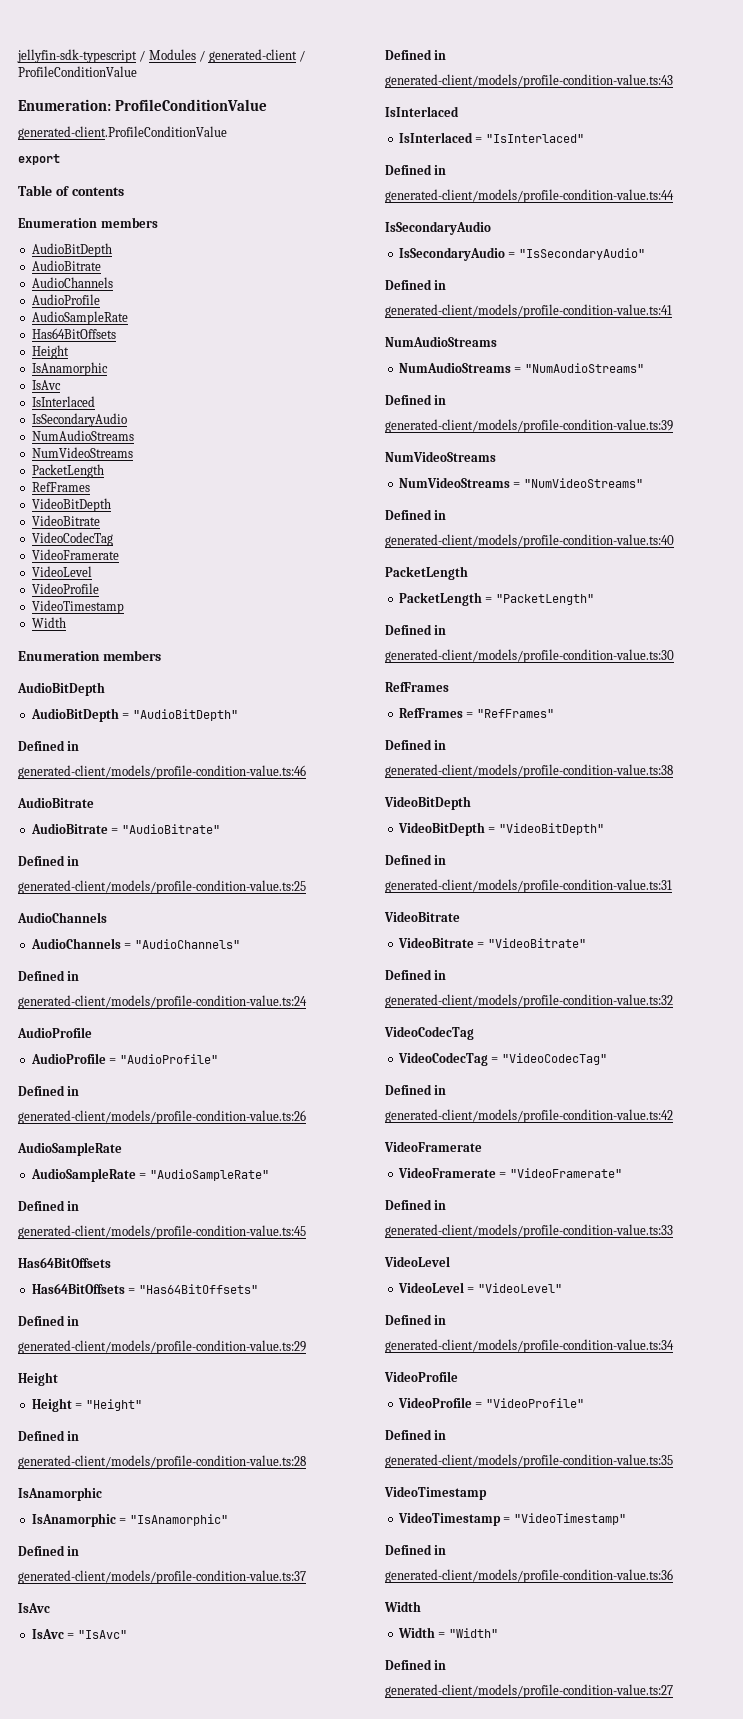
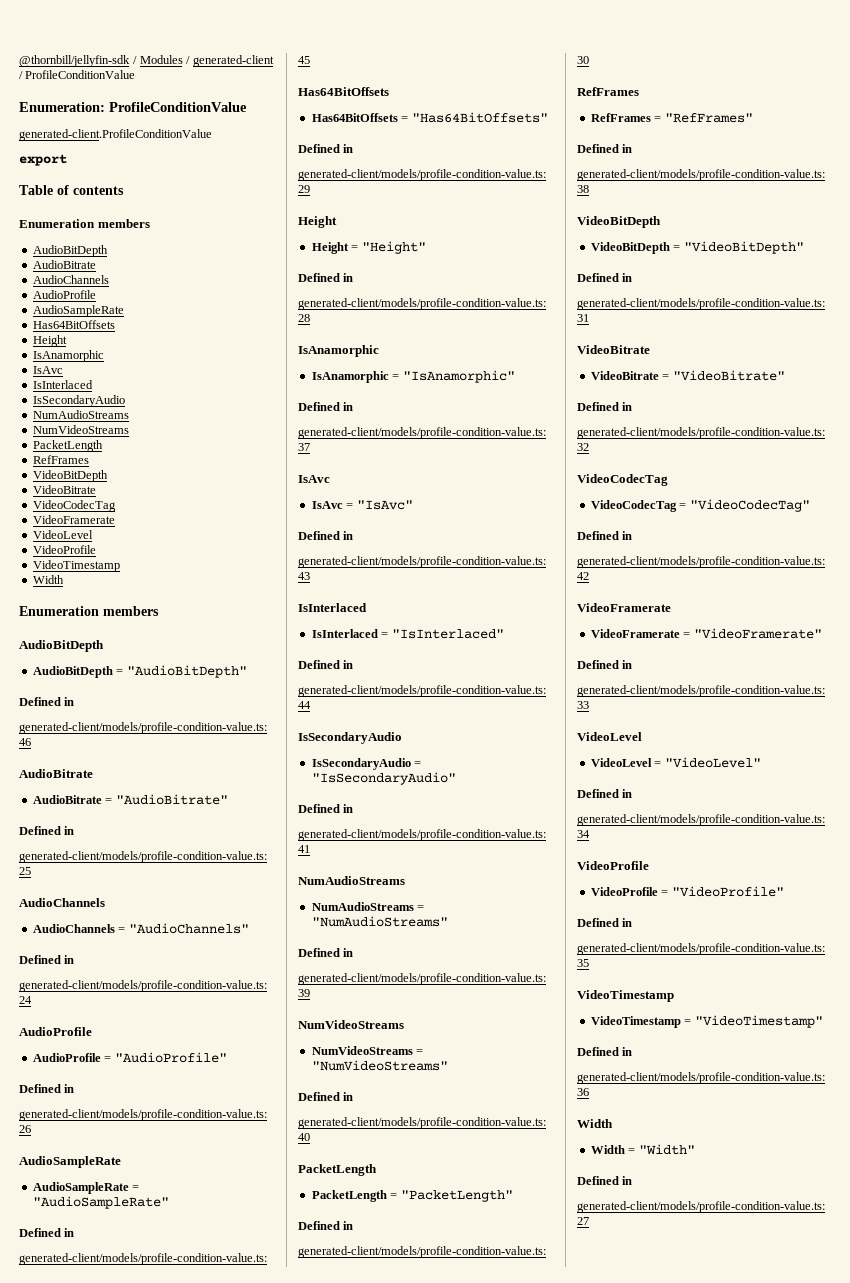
- jellyfin-sdk-typescript / Modules / generated-client / ProfileConditionValue
+ @thornbill/jellyfin-sdk / Modules / generated-client / ProfileConditionValue

